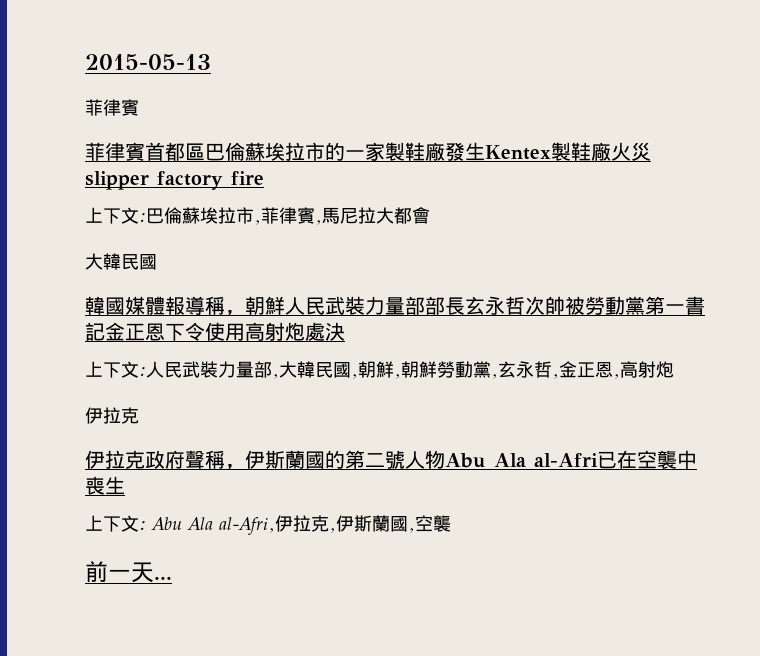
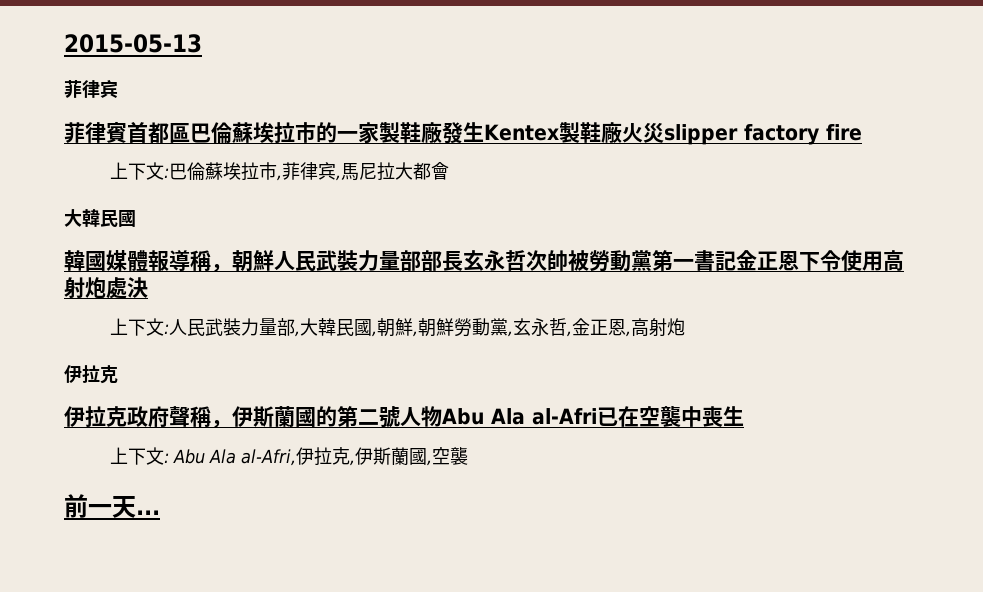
  2015-05-13
- 菲律賓
+ 菲律宾
- 上下文:巴倫蘇埃拉市,菲律賓,馬尼拉大都會
+ 上下文:巴倫蘇埃拉市,菲律宾,馬尼拉大都會

